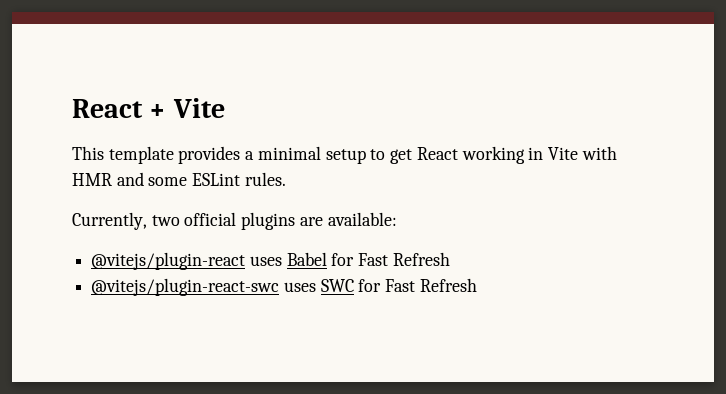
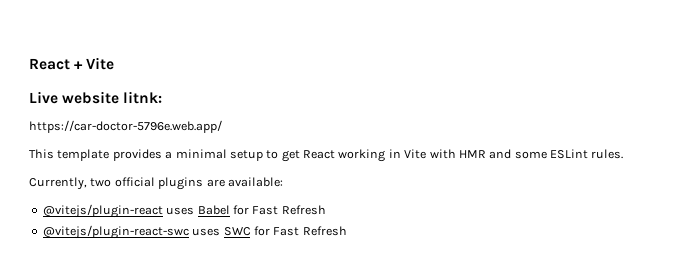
+ Live website litnk:
+ https://car-doctor-5796e.web.app/

